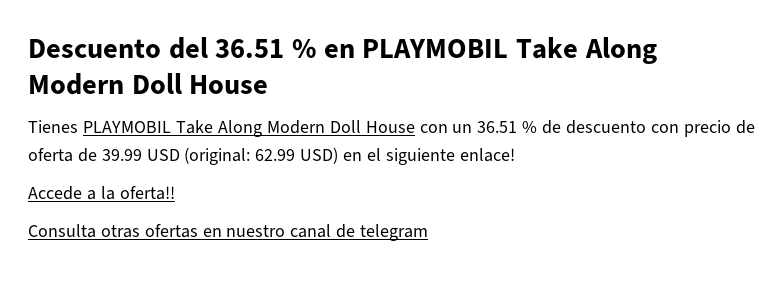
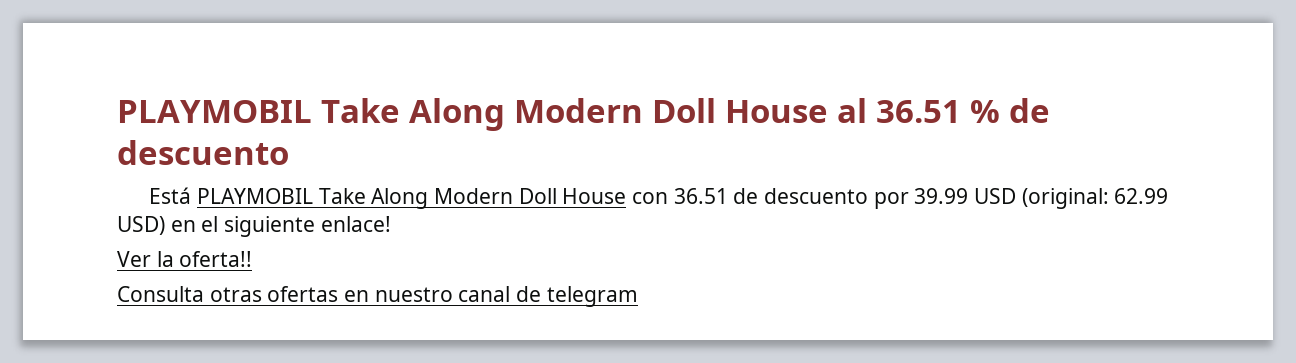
- Descuento del 36.51 % en PLAYMOBIL Take Along Modern Doll House
- Tienes PLAYMOBIL Take Along Modern Doll House con un 36.51 % de descuento con precio de oferta de 39.99 USD (original: 62.99 USD) en el siguiente enlace!
+ PLAYMOBIL Take Along Modern Doll House al 36.51 % de descuento
+ Está PLAYMOBIL Take Along Modern Doll House con 36.51 de descuento por 39.99 USD (original: 62.99 USD) en el siguiente enlace!
- Accede a la oferta!!
+ Ver la oferta!!

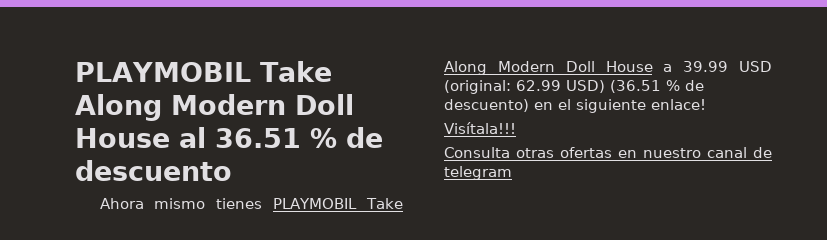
- Está PLAYMOBIL Take Along Modern Doll House con 36.51 de descuento por 39.99 USD (original: 62.99 USD) en el siguiente enlace!
+ Ahora mismo tienes PLAYMOBIL Take Along Modern Doll House a 39.99 USD (original: 62.99 USD) (36.51 % de descuento) en el siguiente enlace!
- Ver la oferta!!
+ Visítala!!!

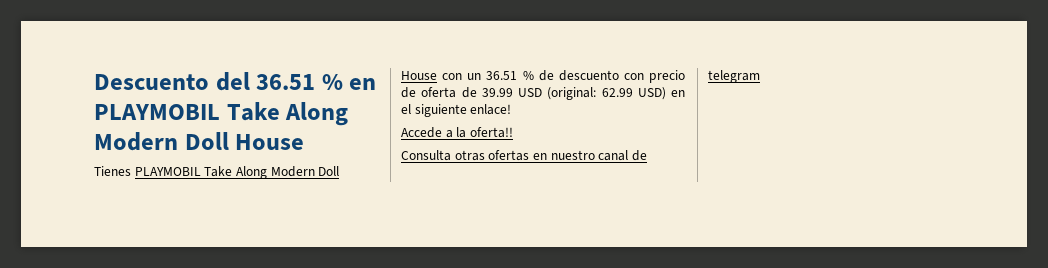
- PLAYMOBIL Take Along Modern Doll House al 36.51 % de descuento
- Ahora mismo tienes PLAYMOBIL Take Along Modern Doll House a 39.99 USD (original: 62.99 USD) (36.51 % de descuento) en el siguiente enlace!
+ Descuento del 36.51 % en PLAYMOBIL Take Along Modern Doll House
+ Tienes PLAYMOBIL Take Along Modern Doll House con un 36.51 % de descuento con precio de oferta de 39.99 USD (original: 62.99 USD) en el siguiente enlace!
- Visítala!!!
+ Accede a la oferta!!

